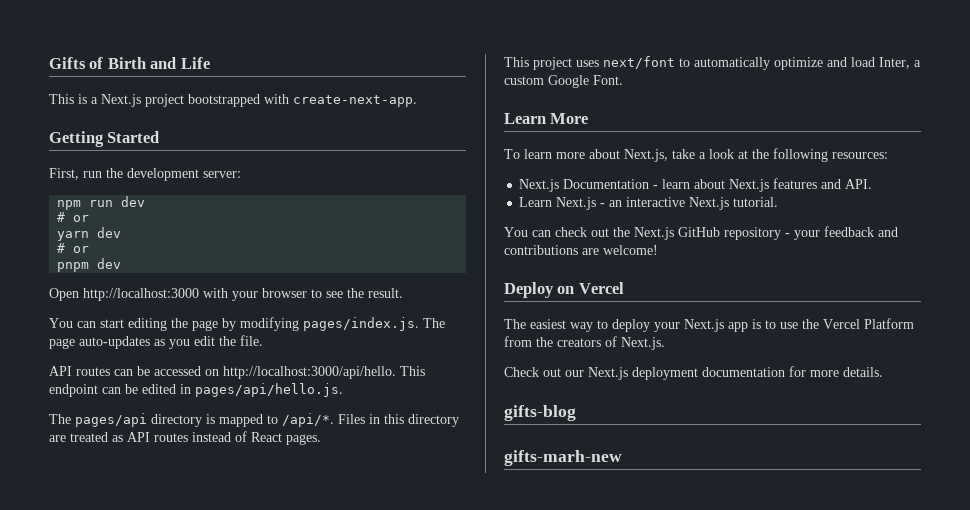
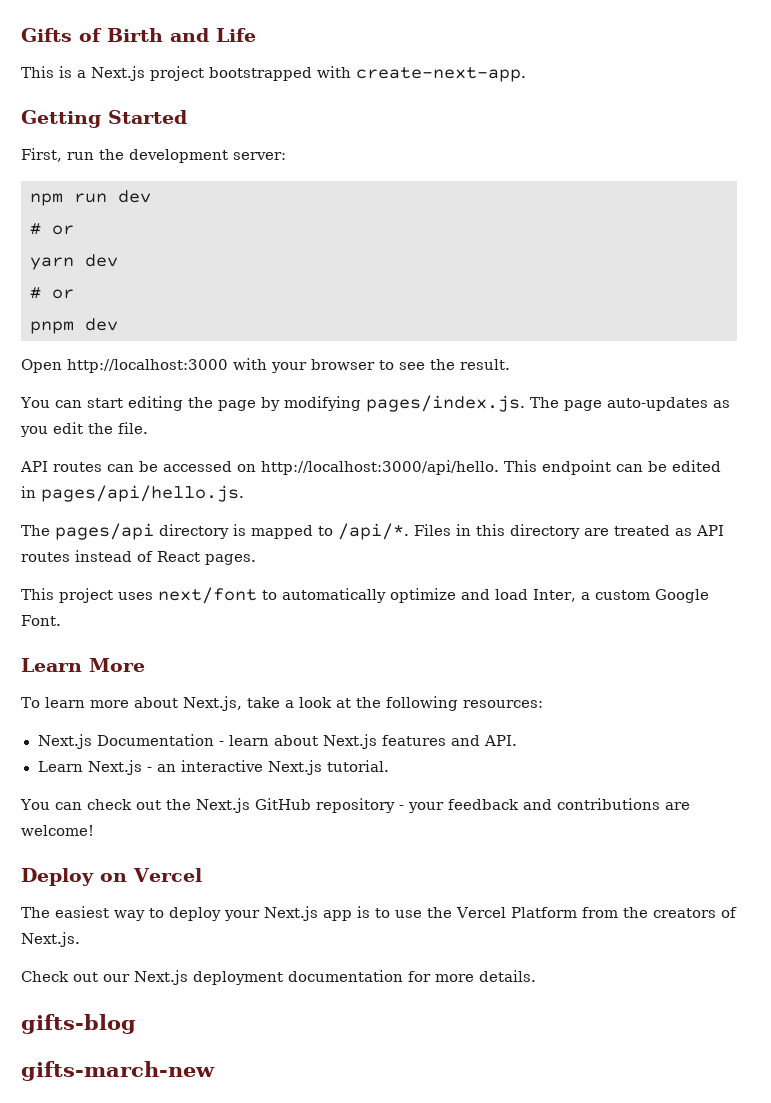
- gifts-marh-new
+ gifts-march-new

